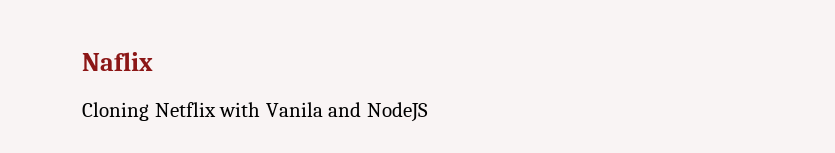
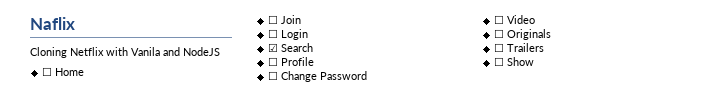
+ ☐ Home
+ ☐ Join
+ ☐ Login
+ ☑ Search
+ ☐ Profile
+ ☐ Change Password
+ ☐ Video
+ ☐ Originals
+ ☐ Trailers
+ ☐ Show

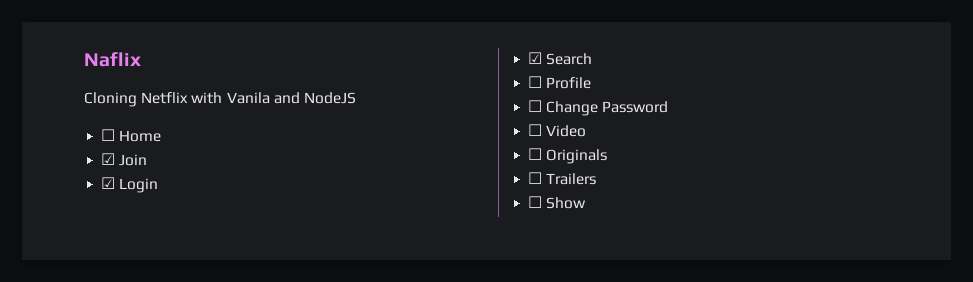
- ☐ Join
+ ☑ Join
- ☐ Login
+ ☑ Login

